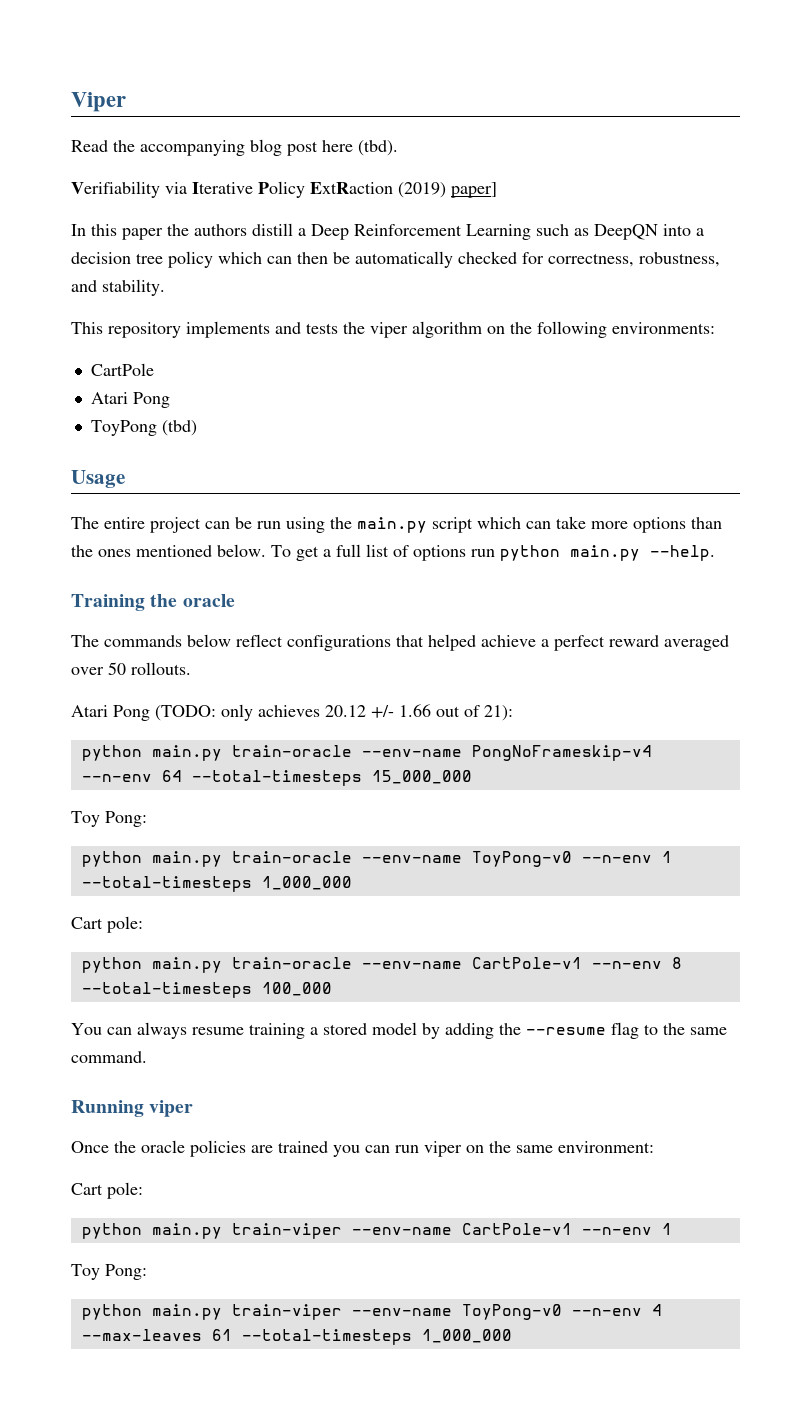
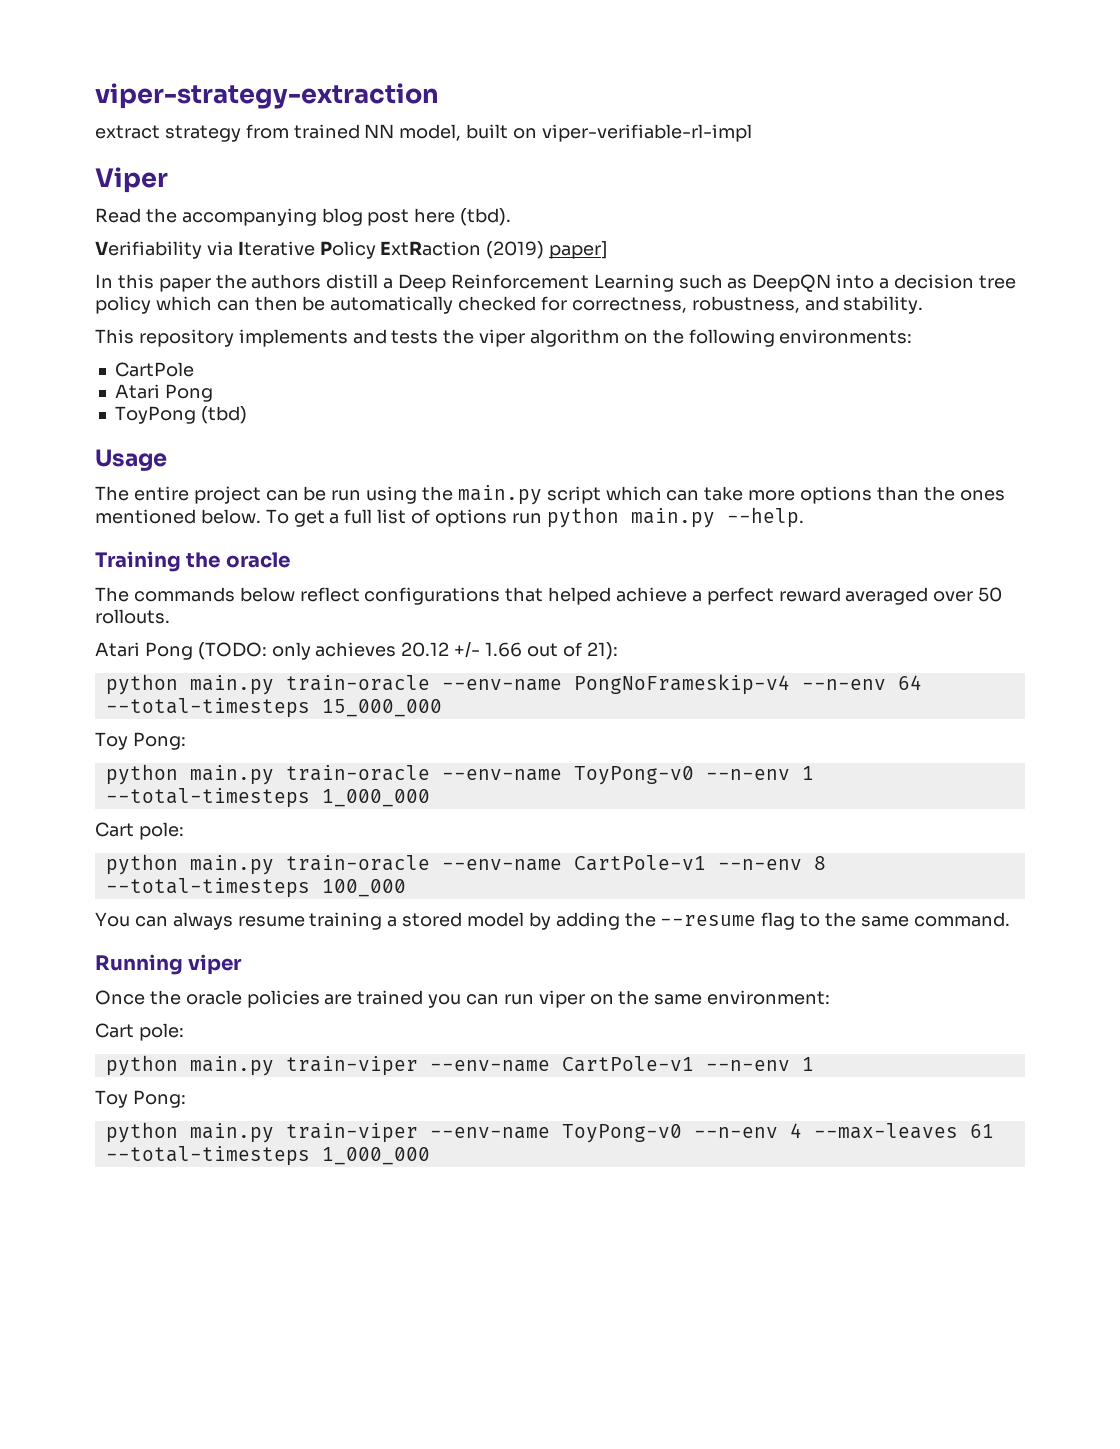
+ viper-strategy-extraction
+ extract strategy from trained NN model, built on viper-verifiable-rl-impl

